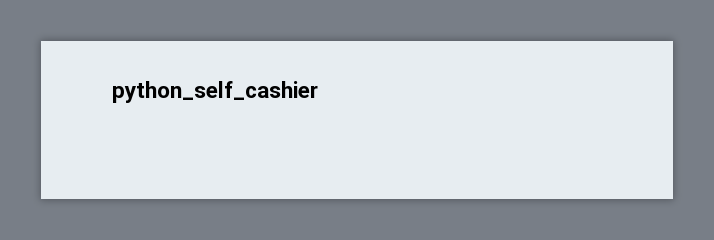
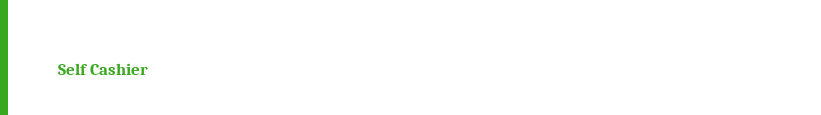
- python_self_cashier
+ Self Cashier

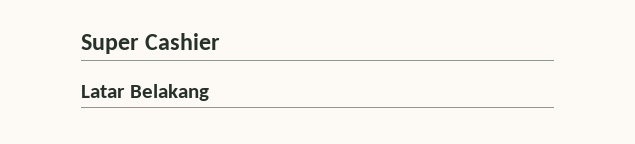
- Self Cashier
+ Super Cashier
+ Latar Belakang

